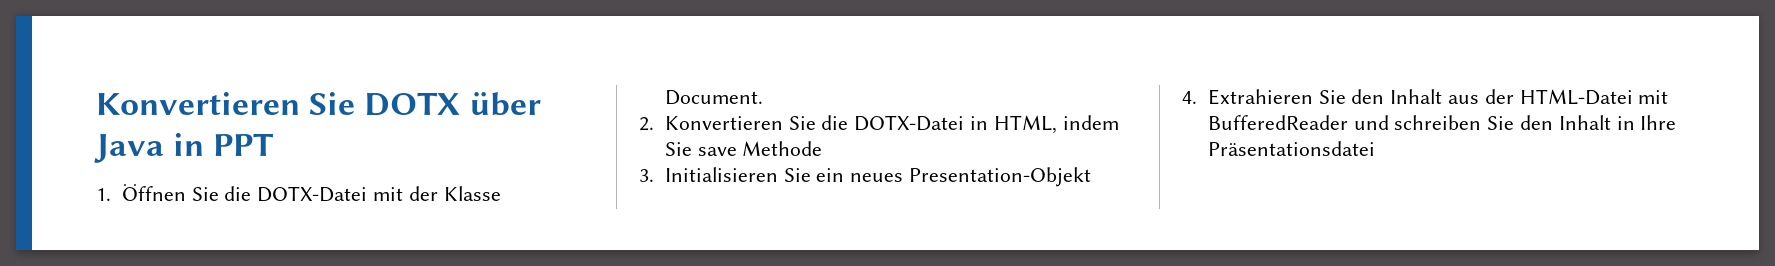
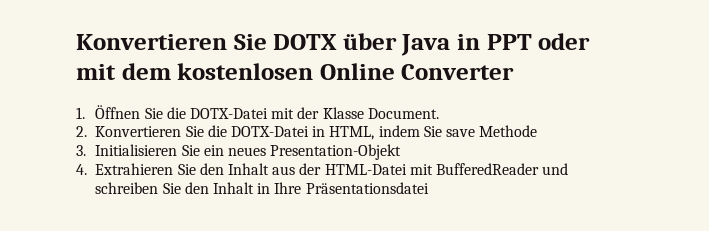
- Konvertieren Sie DOTX über Java in PPT
+ Konvertieren Sie DOTX über Java in PPT oder mit dem kostenlosen Online Converter

